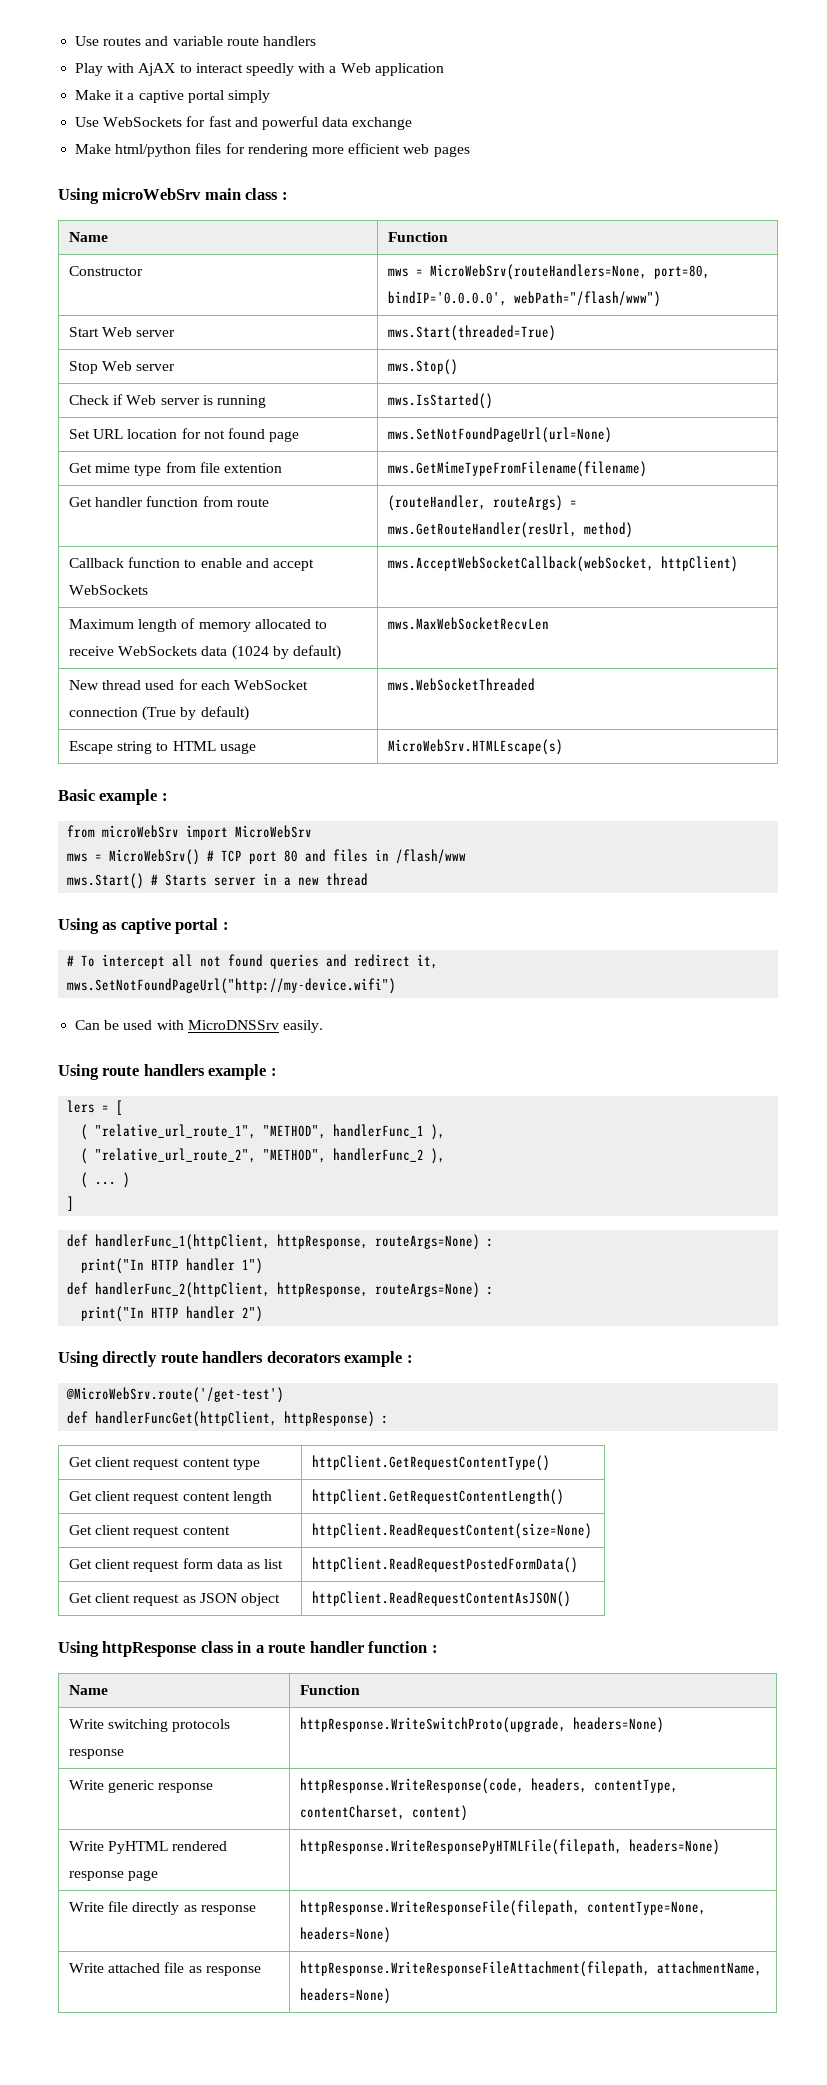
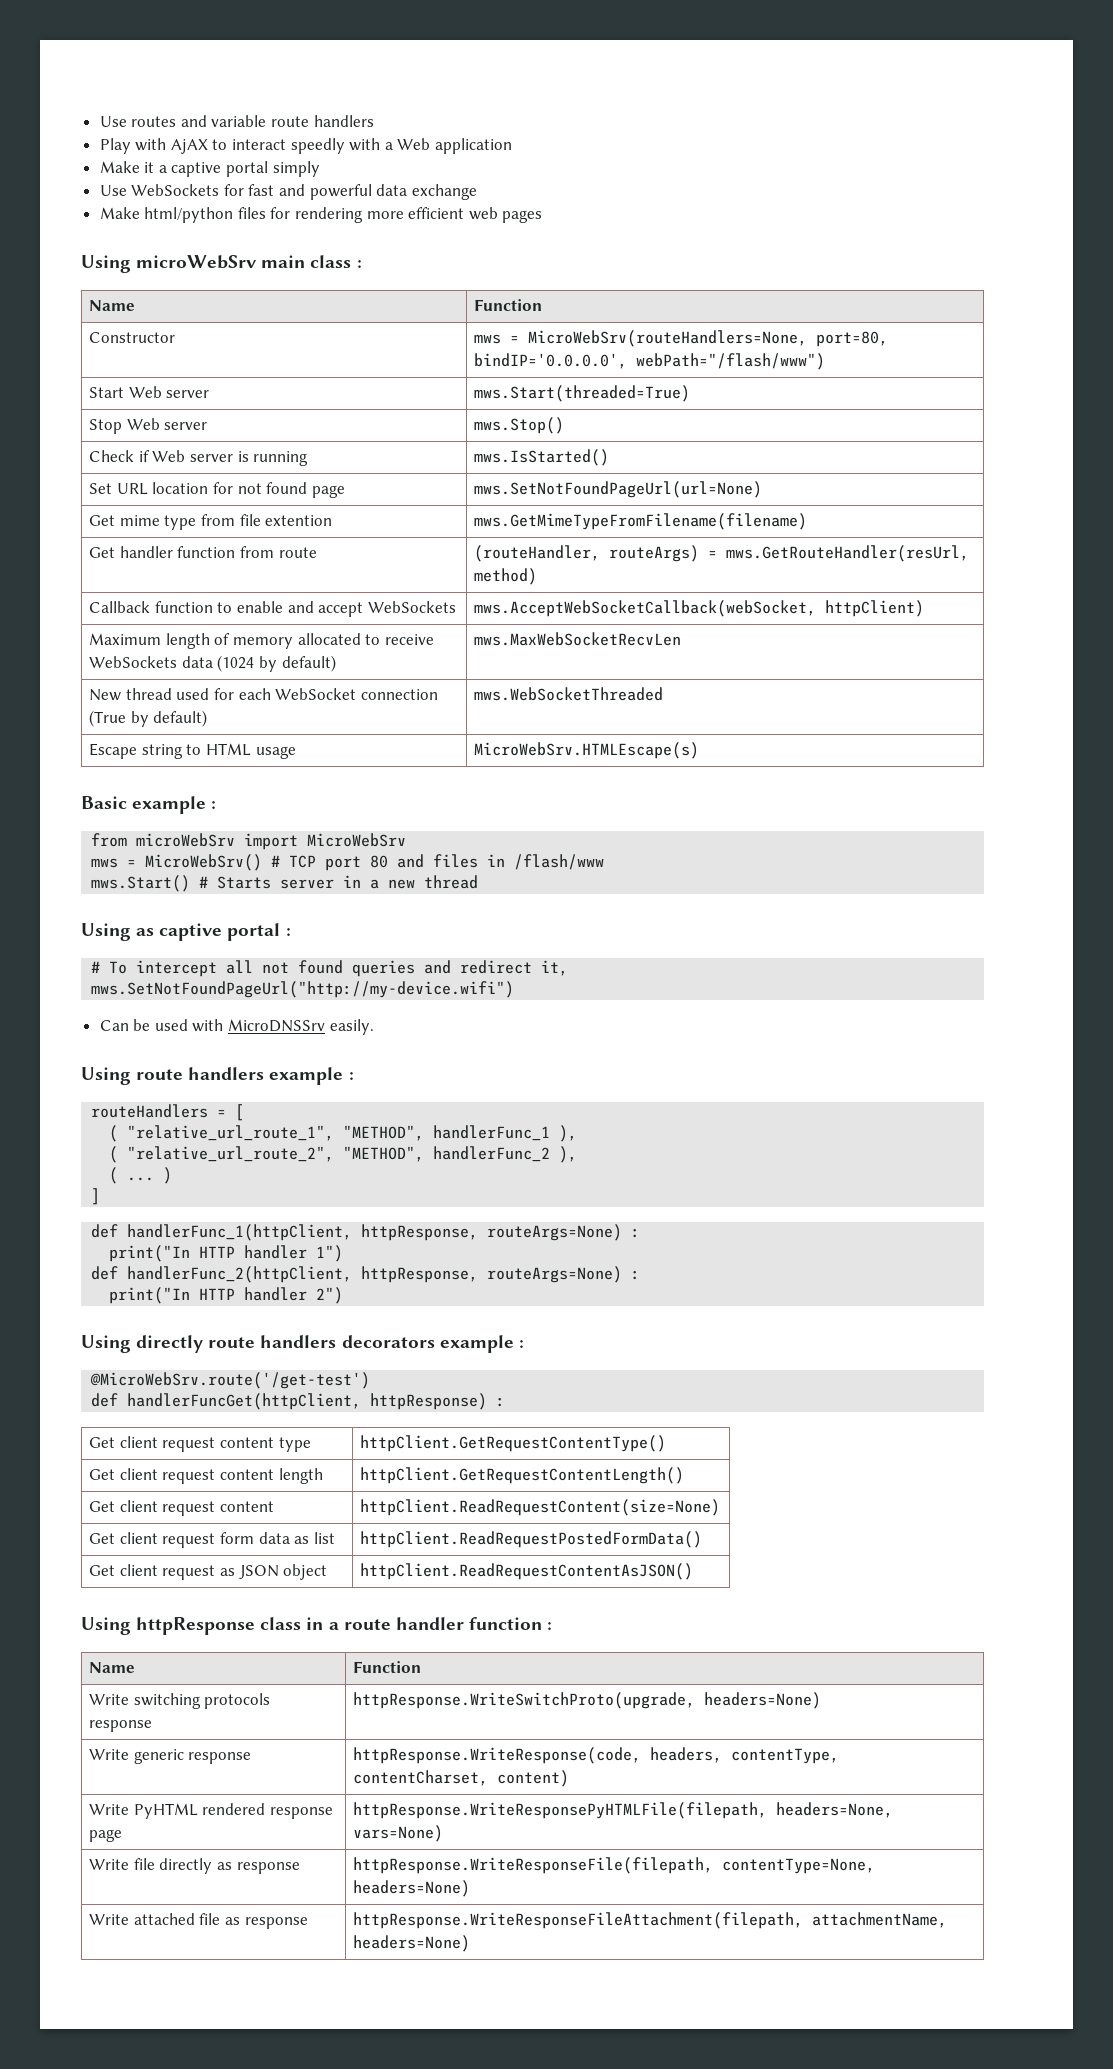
- lers = [
+ routeHandlers = [
- Write PyHTML rendered response page | httpResponse.WriteResponsePyHTMLFile(filepath, headers=None)
+ Write PyHTML rendered response page | httpResponse.WriteResponsePyHTMLFile(filepath, headers=None, vars=None)

